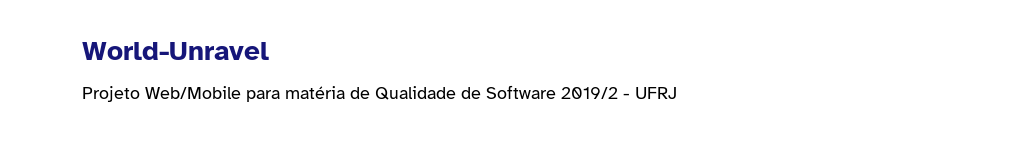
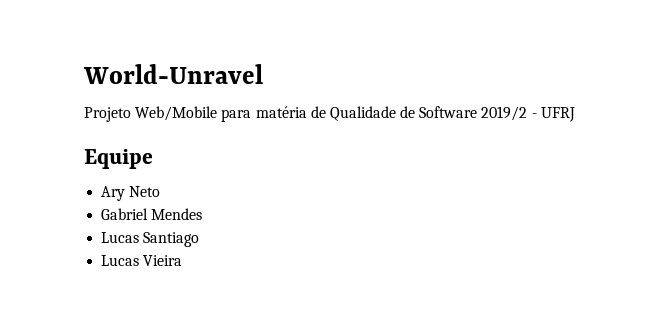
+ Equipe
+ Ary Neto
+ Gabriel Mendes
+ Lucas Santiago
+ Lucas Vieira

